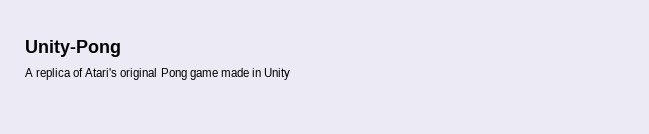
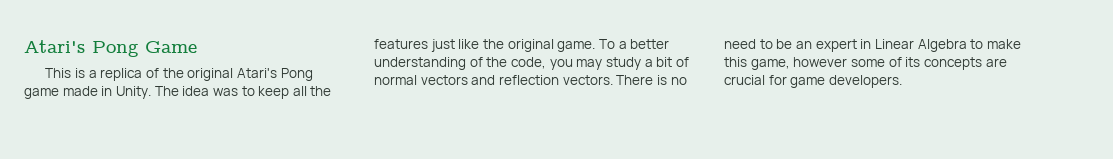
- Unity-Pong
- A replica of Atari's original Pong game made in Unity
+ Atari's Pong Game
+ This is a replica of the original Atari's Pong game made in Unity. The idea was to keep all the features just like the original game. To a better understanding of the code, you may study a bit of normal vectors and reflection vectors. There is no need to be an expert in Linear Algebra to make this game, however some of its concepts are crucial for game developers.

